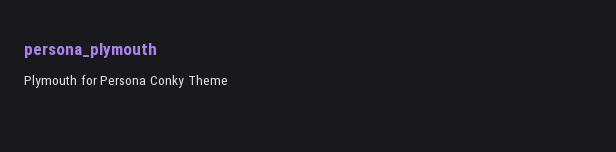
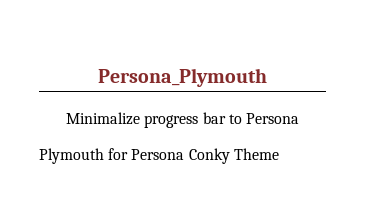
- persona_plymouth
+ Persona_Plymouth
+ Minimalize progress bar to Persona

